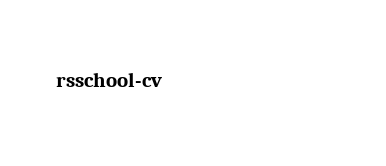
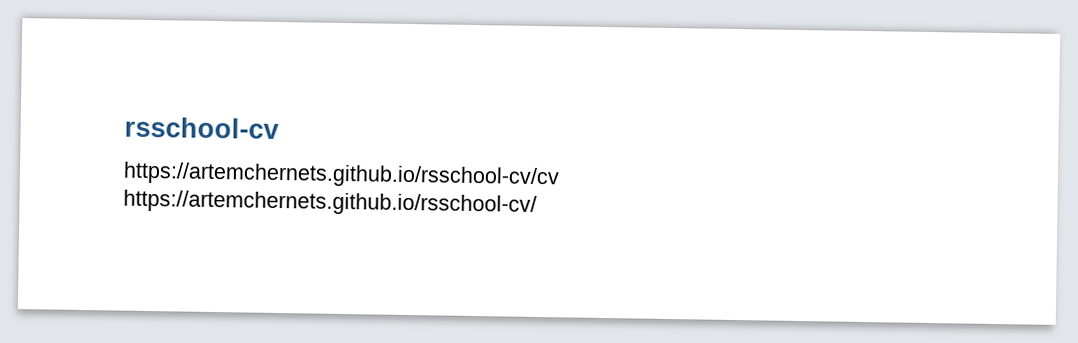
+ https://artemchernets.github.io/rsschool-cv/cv https://artemchernets.github.io/rsschool-cv/

